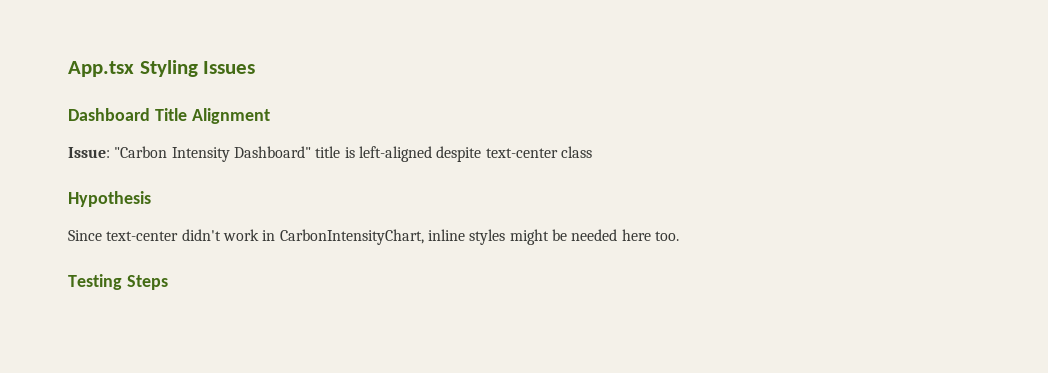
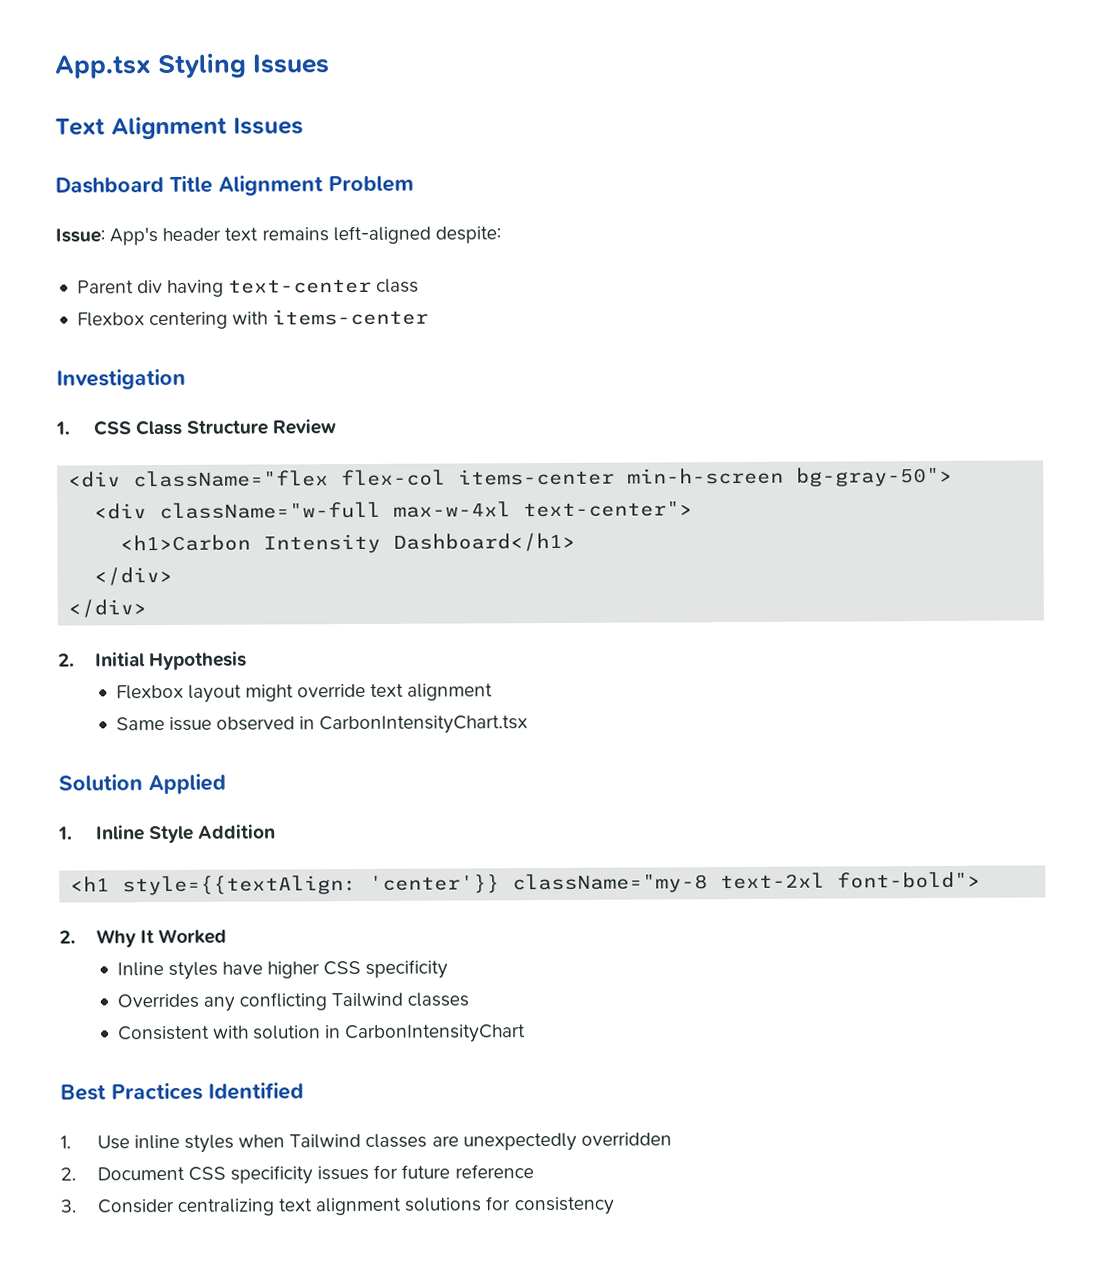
+ Text Alignment Issues
- Dashboard Title Alignment
+ Dashboard Title Alignment Problem
- Issue: "Carbon Intensity Dashboard" title is left-aligned despite text-center class
- Hypothesis
- Since text-center didn't work in CarbonIntensityChart, inline styles might be needed here too.
- Testing Steps
+ Issue: App's header text remains left-aligned despite:
+ Parent div having text-center class
+ Flexbox centering with items-center
+ Investigation
+ 1. CSS Class Structure Review
+ <div className="flex flex-col items-center min-h-screen bg-gray-50">
+ <div className="w-full max-w-4xl text-center">
+ <h1>Carbon Intensity Dashboard</h1>
+ </div>
+ </div>
+ 2. Initial Hypothesis
+ Flexbox layout might override text alignment
+ Same issue observed in CarbonIntensityChart.tsx
+ Solution Applied
+ 1. Inline Style Addition
+ <h1 style={{textAlign: 'center'}} className="my-8 text-2xl font-bold">
+ 2. Why It Worked
+ Inline styles have higher CSS specificity
+ Overrides any conflicting Tailwind classes
+ Consistent with solution in CarbonIntensityChart
+ Best Practices Identified
+ 1. Use inline styles when Tailwind classes are unexpectedly overridden
+ 2. Document CSS specificity issues for future reference
+ 3. Consider centralizing text alignment solutions for consistency

